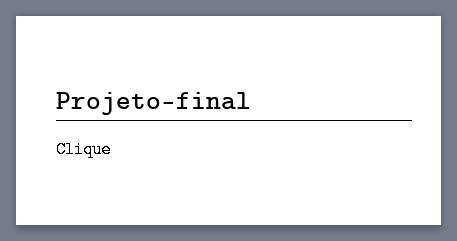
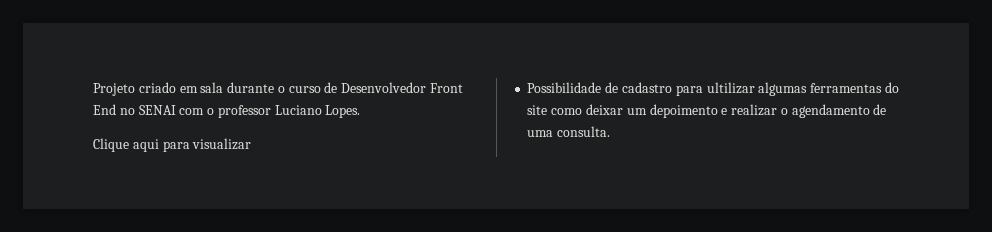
- Projeto-final
- Clique
+ Projeto criado em sala durante o curso de Desenvolvedor Front End no SENAI com o professor Luciano Lopes.
+ Clique aqui para visualizar
+ Possibilidade de cadastro para ultilizar algumas ferramentas do site como deixar um depoimento e realizar o agendamento de uma consulta.

